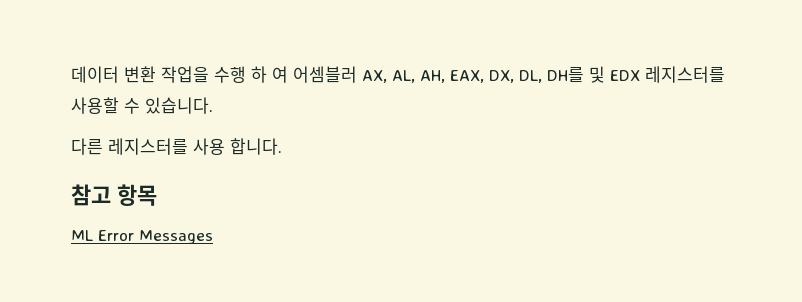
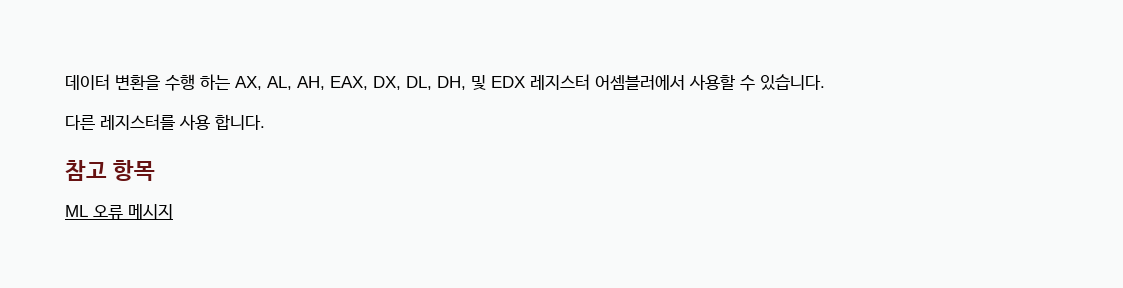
- 데이터 변환 작업을 수행 하 여 어셈블러 AX, AL, AH, EAX, DX, DL, DH를 및 EDX 레지스터를 사용할 수 있습니다.
+ 데이터 변환을 수행 하는 AX, AL, AH, EAX, DX, DL, DH, 및 EDX 레지스터 어셈블러에서 사용할 수 있습니다.
- ML Error Messages
+ ML 오류 메시지

